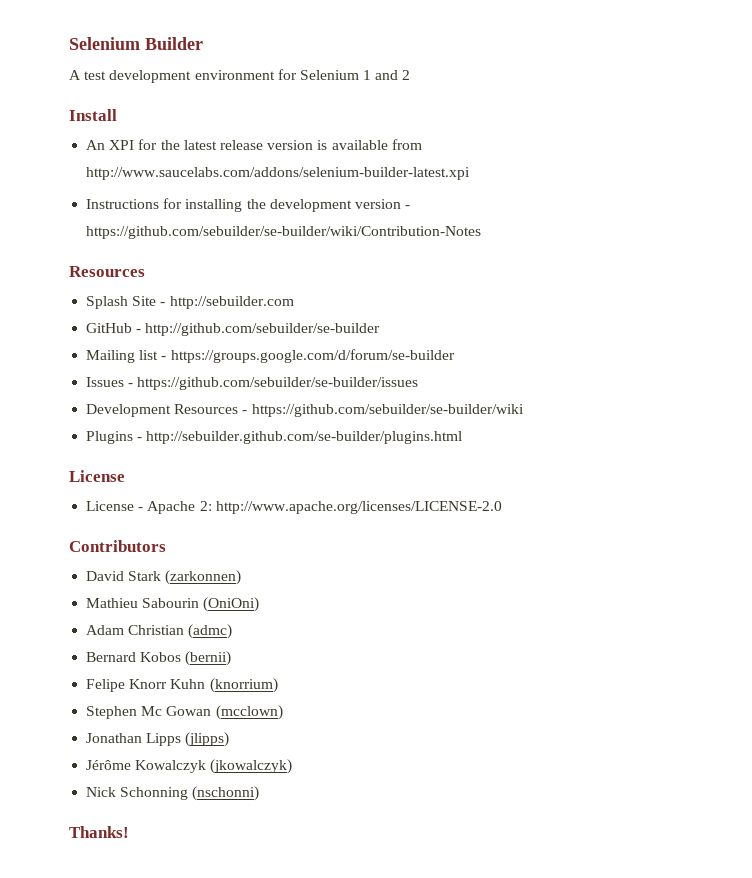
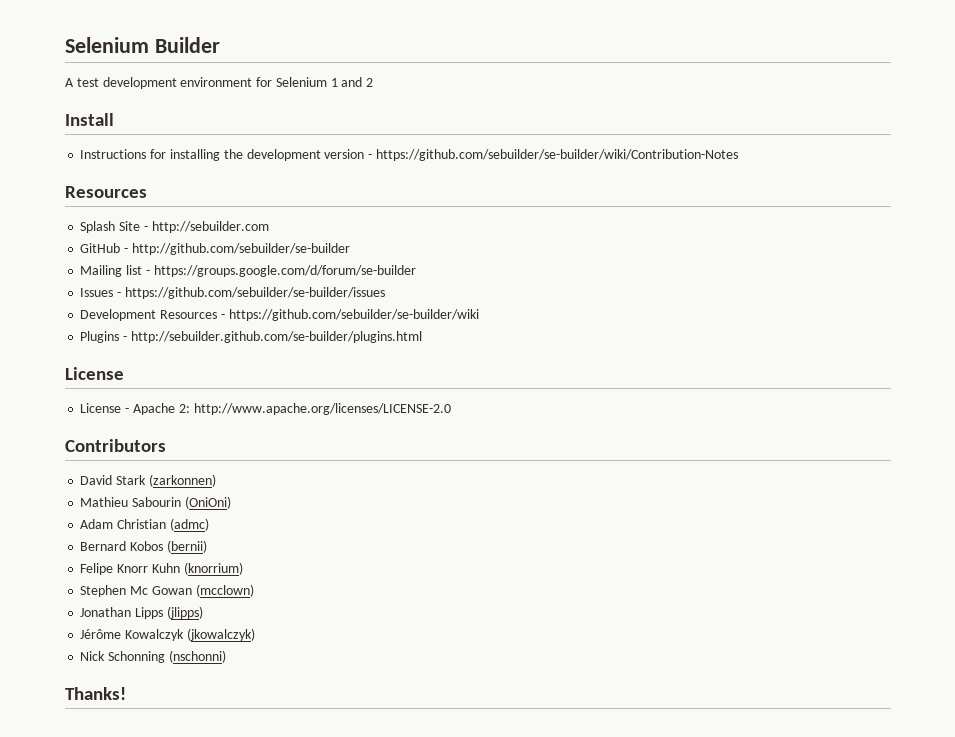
- An XPI for the latest release version is available from http://www.saucelabs.com/addons/selenium-builder-latest.xpi

